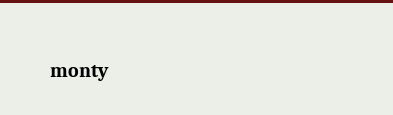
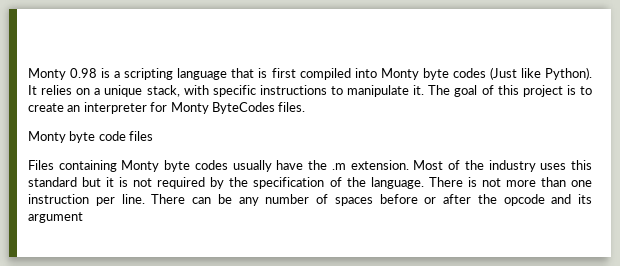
- monty
+ Monty 0.98 is a scripting language that is first compiled into Monty byte codes (Just like Python). It relies on a unique stack, with specific instructions to manipulate it. The goal of this project is to create an interpreter for Monty ByteCodes files.
+ Monty byte code files
+ Files containing Monty byte codes usually have the .m extension. Most of the industry uses this standard but it is not required by the specification of the language. There is not more than one instruction per line. There can be any number of spaces before or after the opcode and its argument

